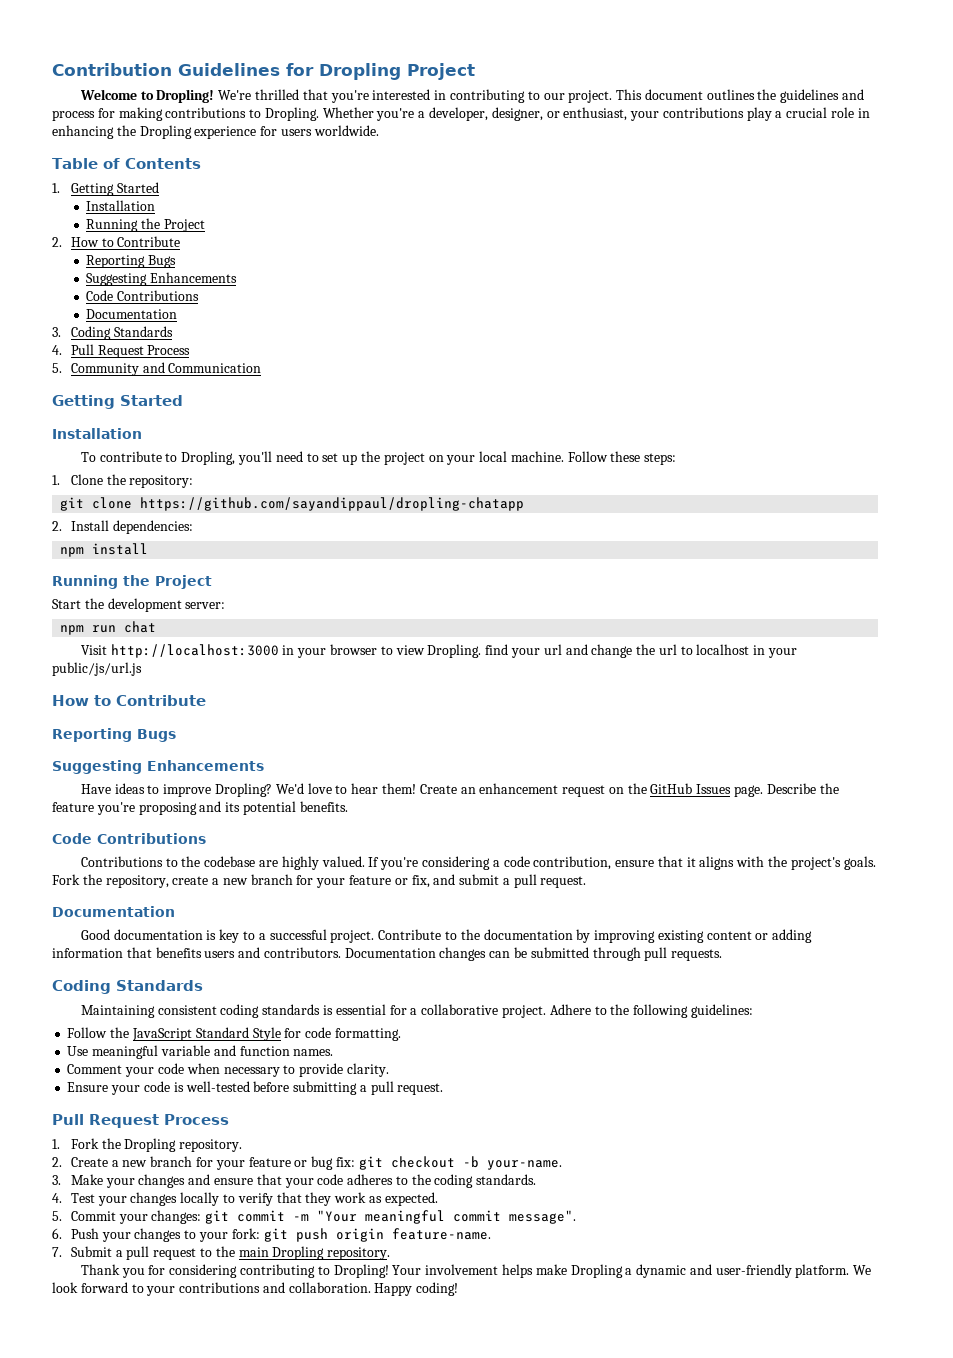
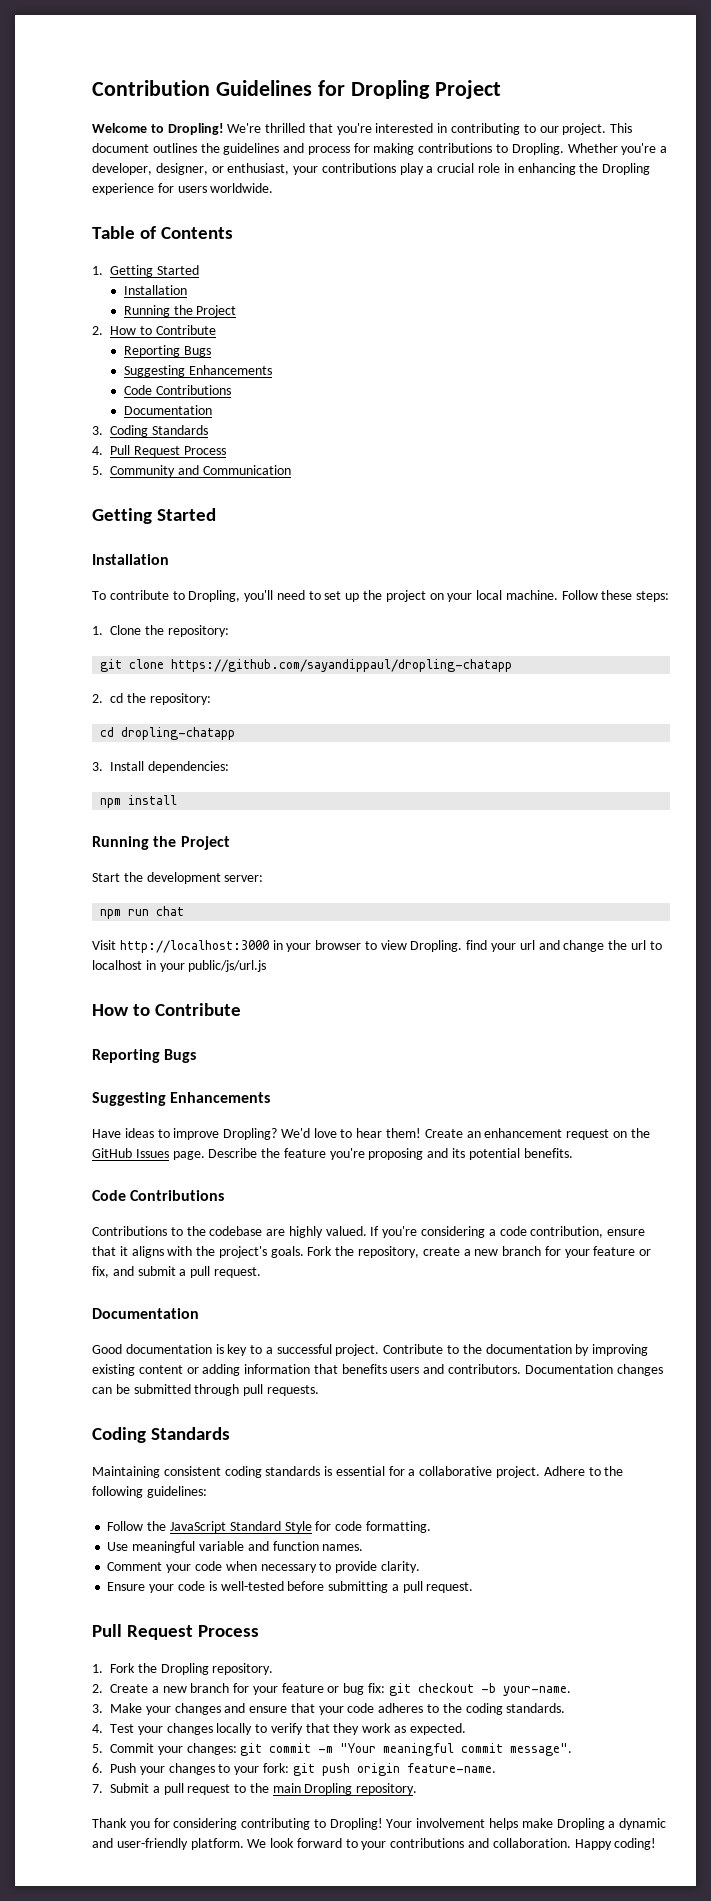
- 2. Install dependencies:
+ 2. cd the repository:
+ cd dropling-chatapp
+ 3. Install dependencies:

